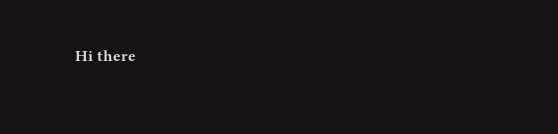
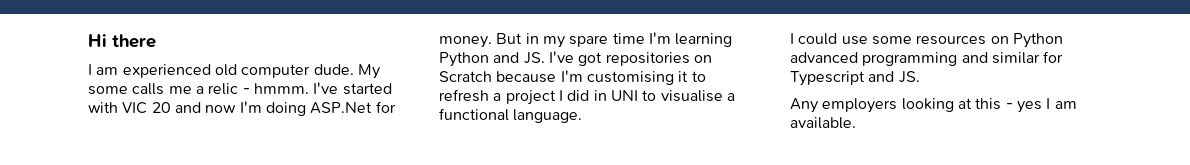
+ I am experienced old computer dude. My some calls me a relic - hmmm. I've started with VIC 20 and now I'm doing ASP.Net for money. But in my spare time I'm learning Python and JS. I've got repositories on Scratch because I'm customising it to refresh a project I did in UNI to visualise a functional language.
+ I could use some resources on Python advanced programming and similar for Typescript and JS.
+ Any employers looking at this - yes I am available.

